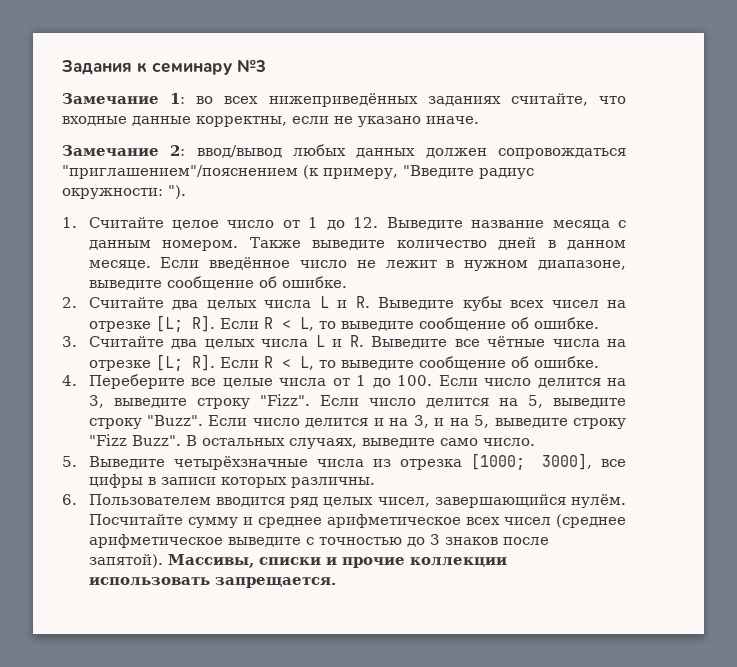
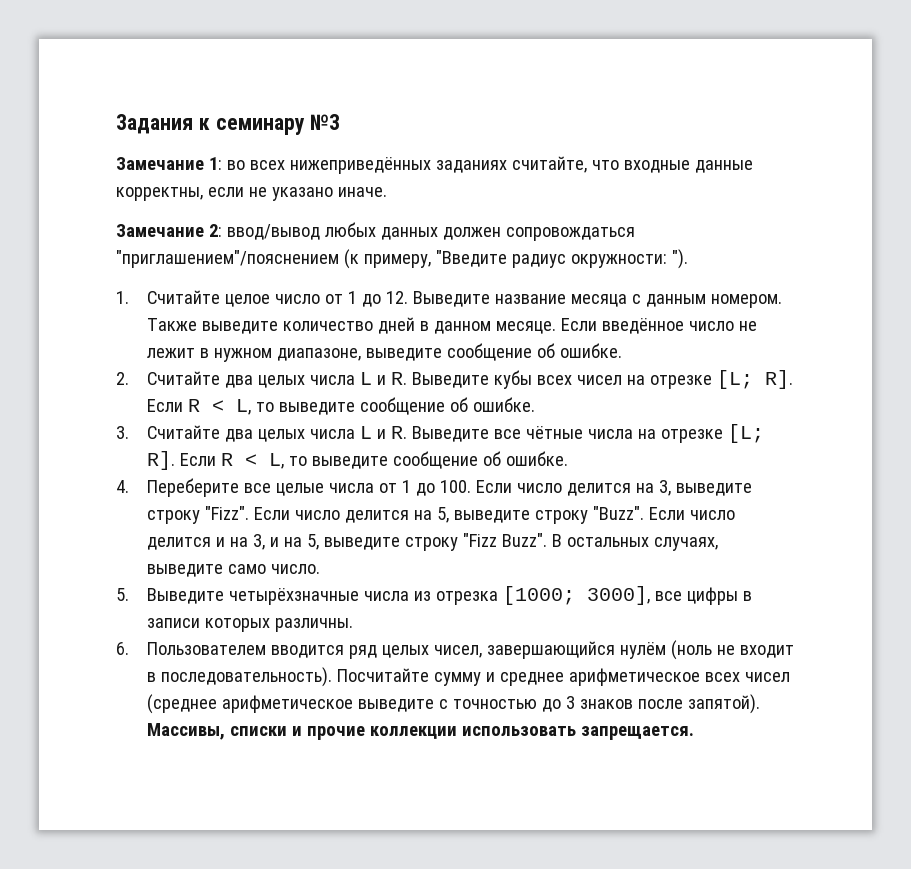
- 6. Пользователем вводится ряд целых чисел, завершающийся нулём.
+ 6. Пользователем вводится ряд целых чисел, завершающийся нулём (ноль не входит в последовательность).

